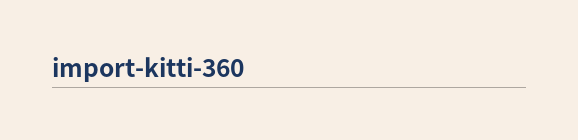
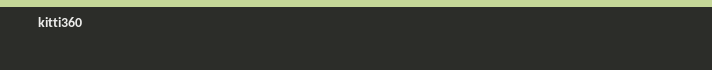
- import-kitti-360
+ kitti360

